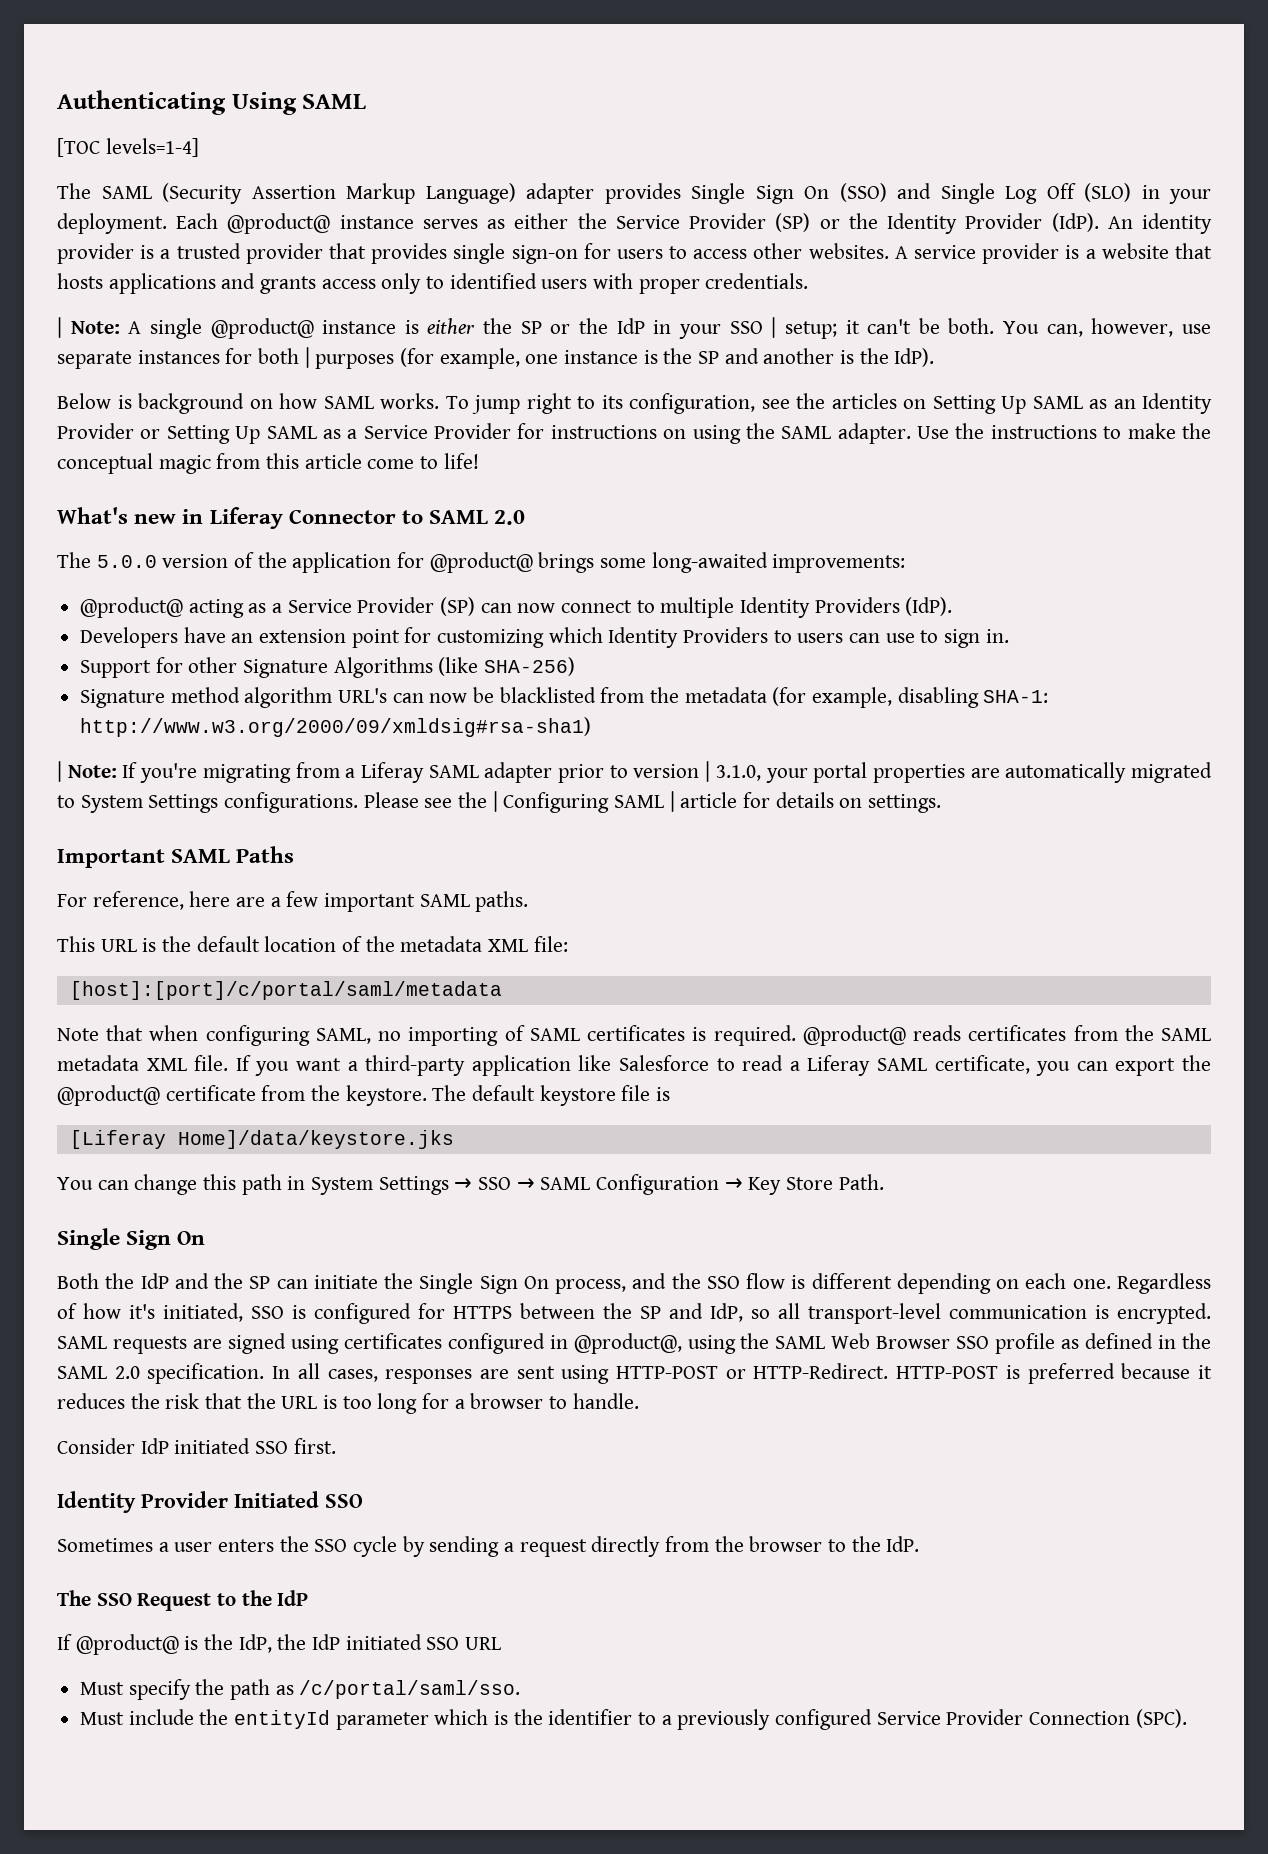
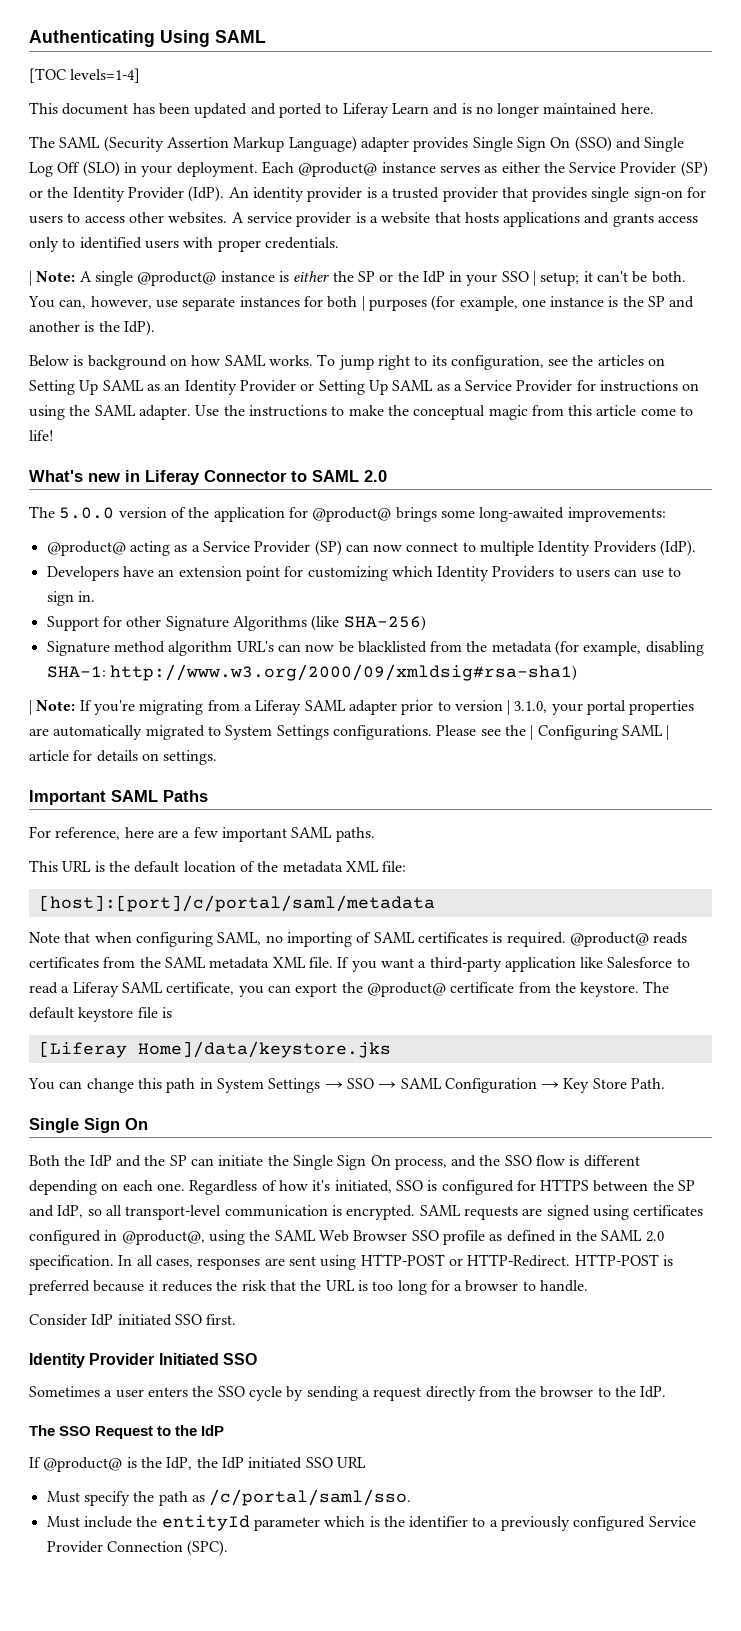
+ This document has been updated and ported to Liferay Learn and is no longer maintained here.

